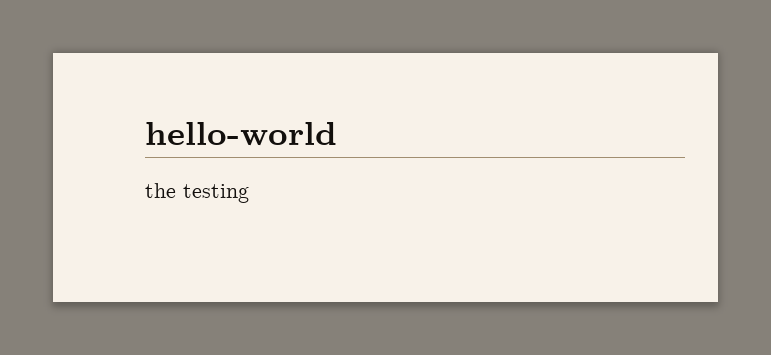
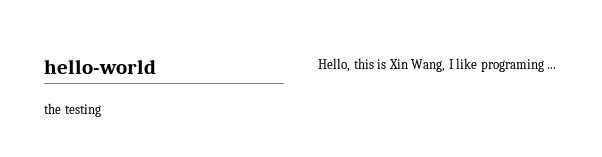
+ Hello, this is Xin Wang, I like programing ...

